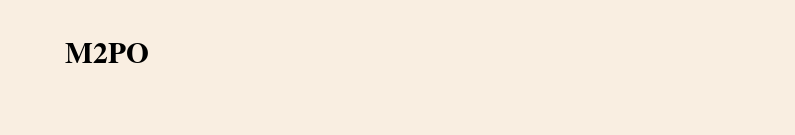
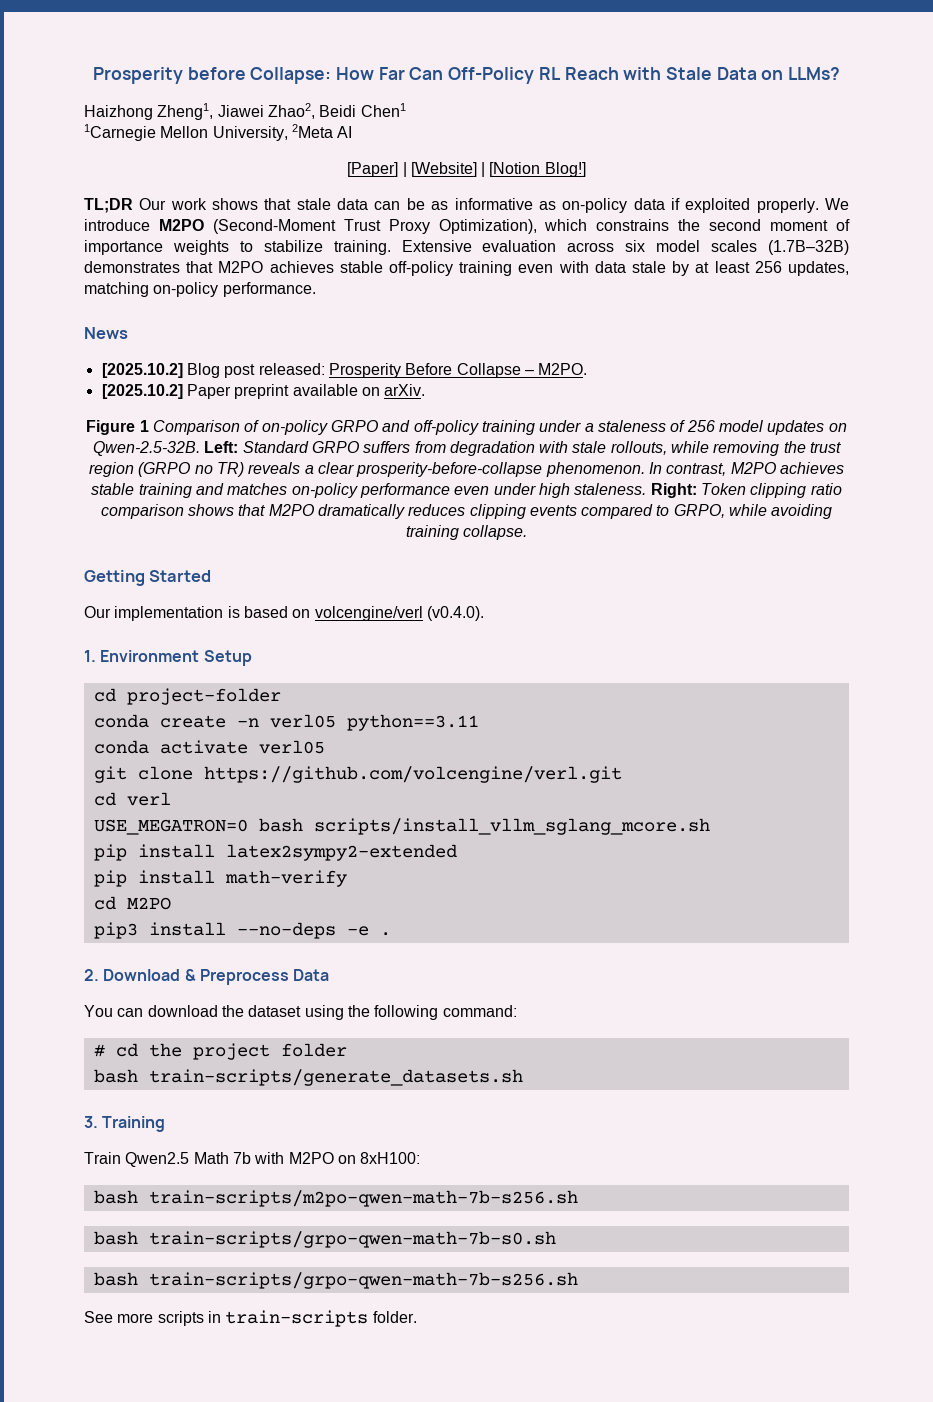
- M2PO
+ Prosperity before Collapse: How Far Can Off-Policy RL Reach with Stale Data on LLMs?
+ Haizhong Zheng1, Jiawei Zhao2, Beidi Chen1
+ 1Carnegie Mellon University, 2Meta AI
+ [Paper] | [Website] | [Notion Blog!]
+ TL;DR Our work shows that stale data can be as informative as on-policy data if exploited properly. We introduce M2PO (Second-Moment Trust Proxy Optimization), which constrains the second moment of importance weights to stabilize training. Extensive evaluation across six model scales (1.7B–32B) demonstrates that M2PO achieves stable off-policy training even with data stale by at least 256 updates, matching on-policy performance.
+ News
+ [2025.10.2] Blog post released: Prosperity Before Collapse – M2PO.
+ [2025.10.2] Paper preprint available on arXiv.
+ Figure 1 Comparison of on-policy GRPO and off-policy training under a staleness of 256 model updates on Qwen-2.5-32B. Left: Standard GRPO suffers from degradation with stale rollouts, while removing the trust region (GRPO no TR) reveals a clear prosperity-before-collapse phenomenon. In contrast, M2PO achieves stable training and matches on-policy performance even under high staleness. Right: Token clipping ratio comparison shows that M2PO dramatically reduces clipping events compared to GRPO, while avoiding training collapse.
+ Getting Started
+ Our implementation is based on volcengine/verl (v0.4.0).
+ 1. Environment Setup
+ cd project-folder
+ conda create -n verl05 python==3.11
+ conda activate verl05
+ git clone https://github.com/volcengine/verl.git
+ cd verl
+ USE_MEGATRON=0 bash scripts/install_vllm_sglang_mcore.sh
+ pip install latex2sympy2-extended
+ pip install math-verify
+ cd M2PO
+ pip3 install --no-deps -e .
+ 2. Download & Preprocess Data
+ You can download the dataset using the following command:
+ # cd the project folder
+ bash train-scripts/generate_datasets.sh
+ 3. Training
+ Train Qwen2.5 Math 7b with M2PO on 8xH100:
+ bash train-scripts/m2po-qwen-math-7b-s256.sh
+ bash train-scripts/grpo-qwen-math-7b-s0.sh
+ bash train-scripts/grpo-qwen-math-7b-s256.sh
+ See more scripts in train-scripts folder.

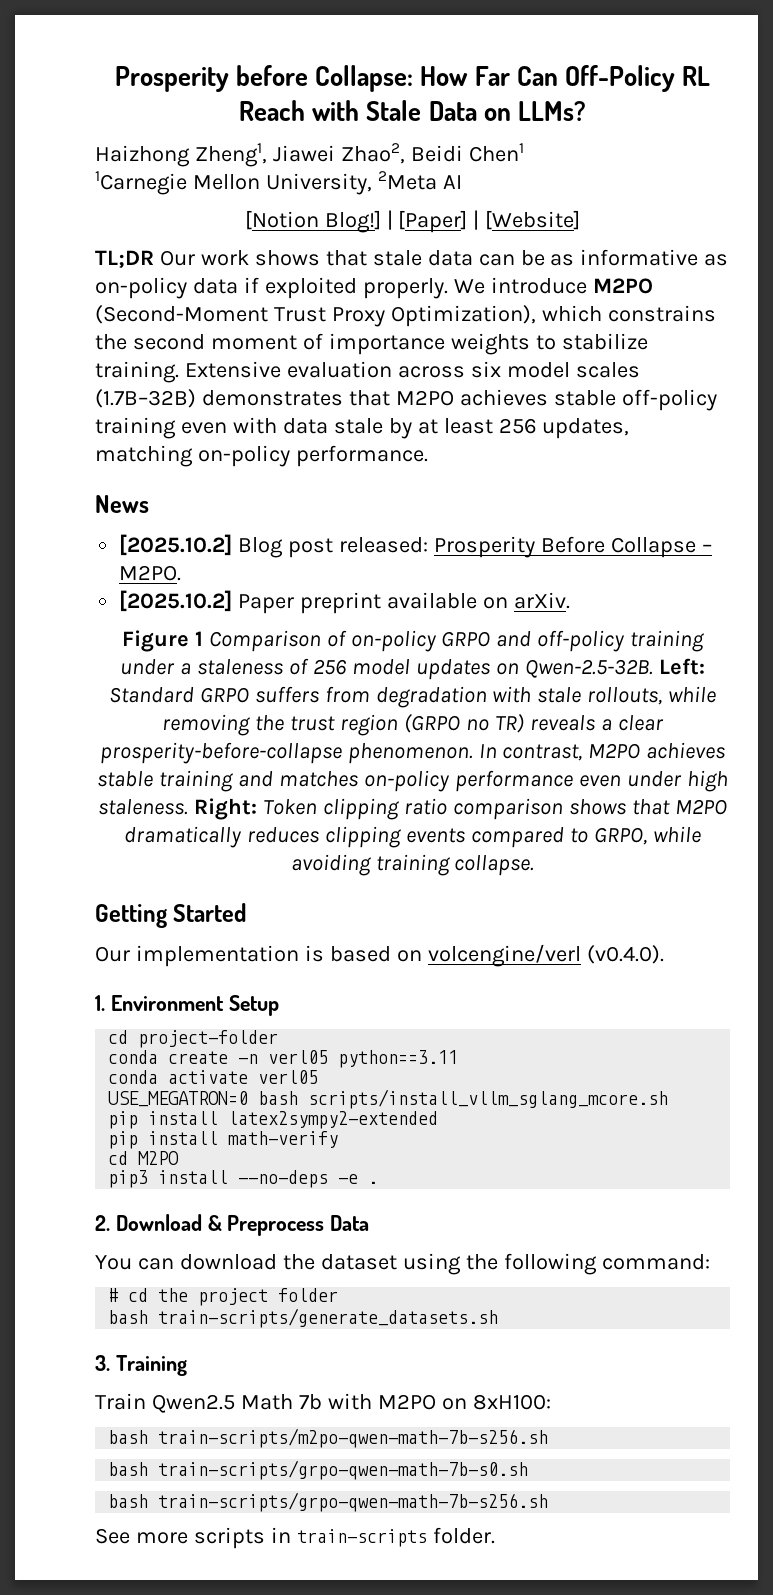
- [Paper] | [Website] | [Notion Blog!]
+ [Notion Blog!] | [Paper] | [Website]
- git clone https://github.com/volcengine/verl.git
- cd verl

